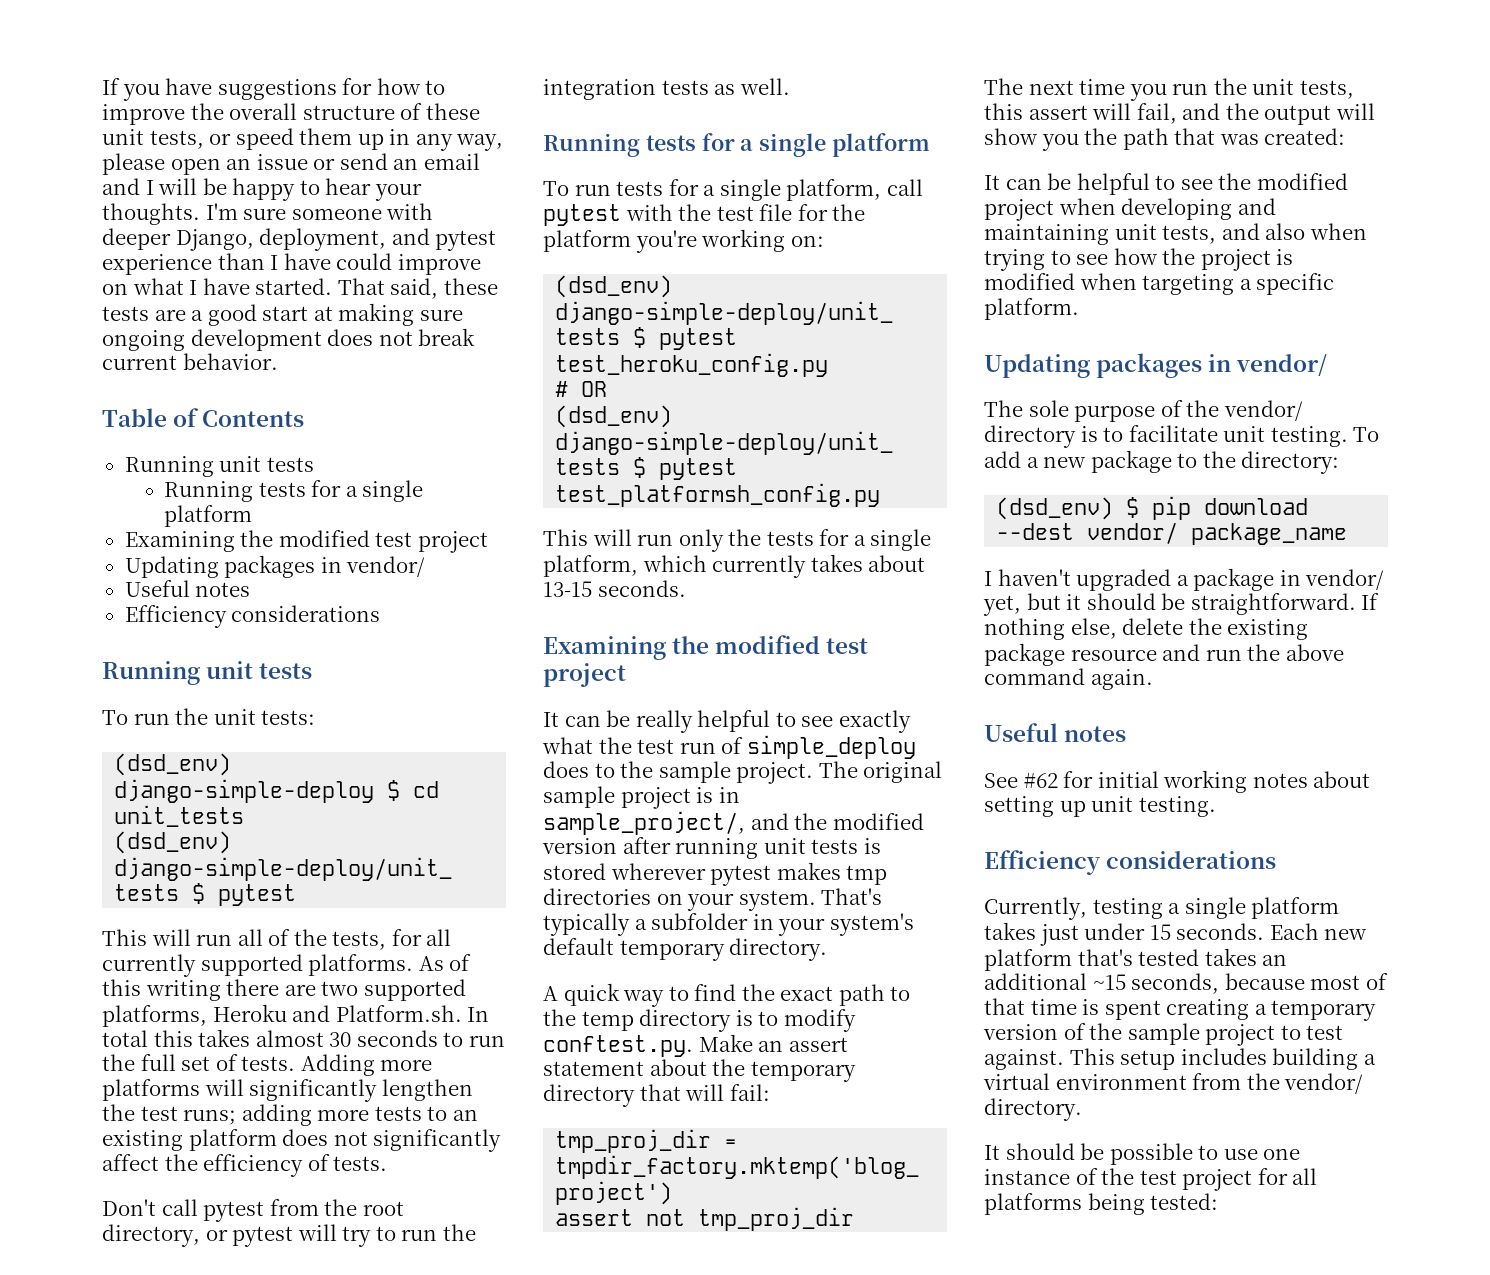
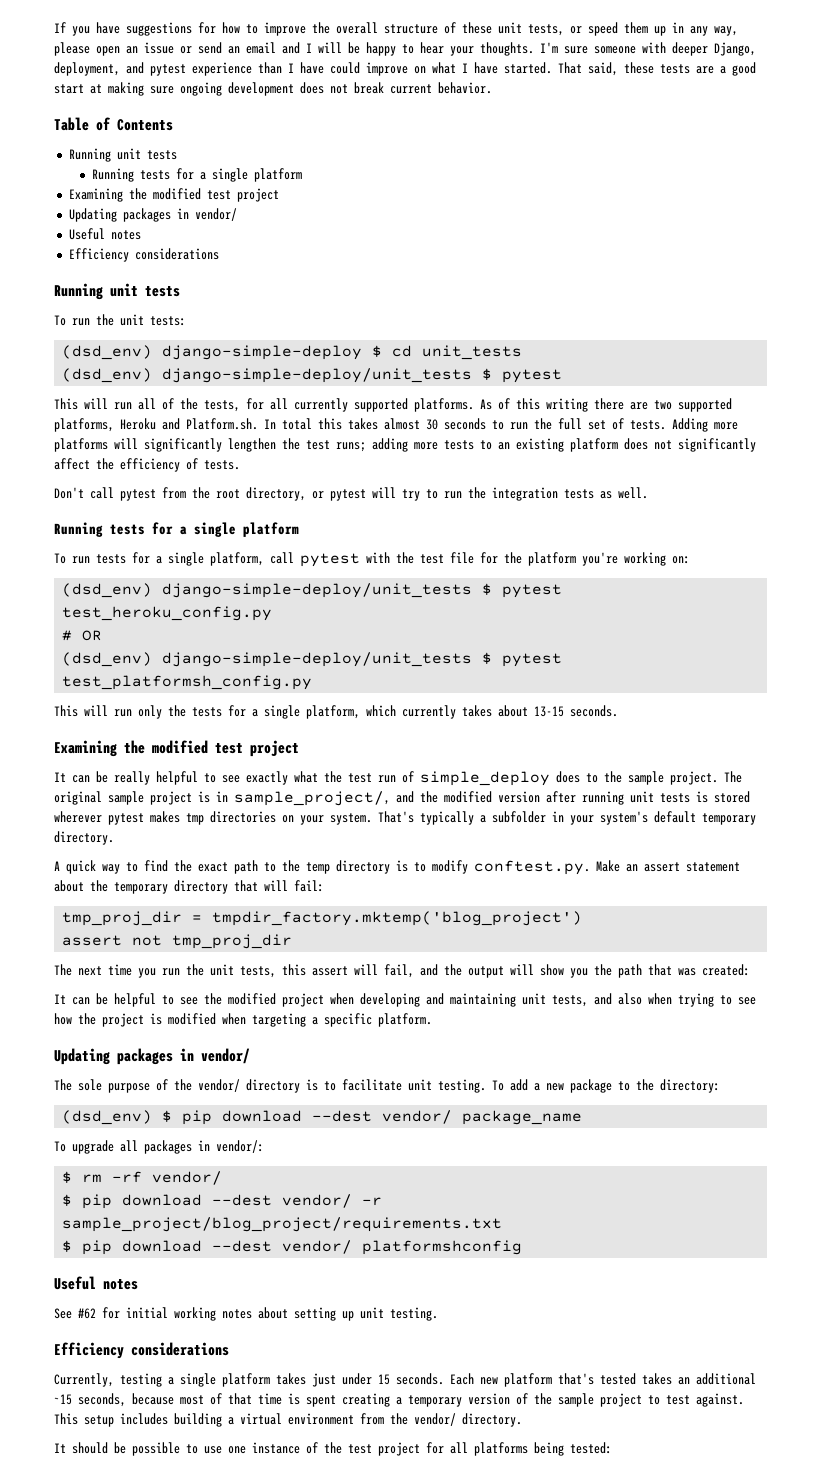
- I haven't upgraded a package in vendor/ yet, but it should be straightforward. If nothing else, delete the existing package resource and run the above command again.
+ To upgrade all packages in vendor/:
+ $ rm -rf vendor/
+ $ pip download --dest vendor/ -r sample_project/blog_project/requirements.txt
+ $ pip download --dest vendor/ platformshconfig

